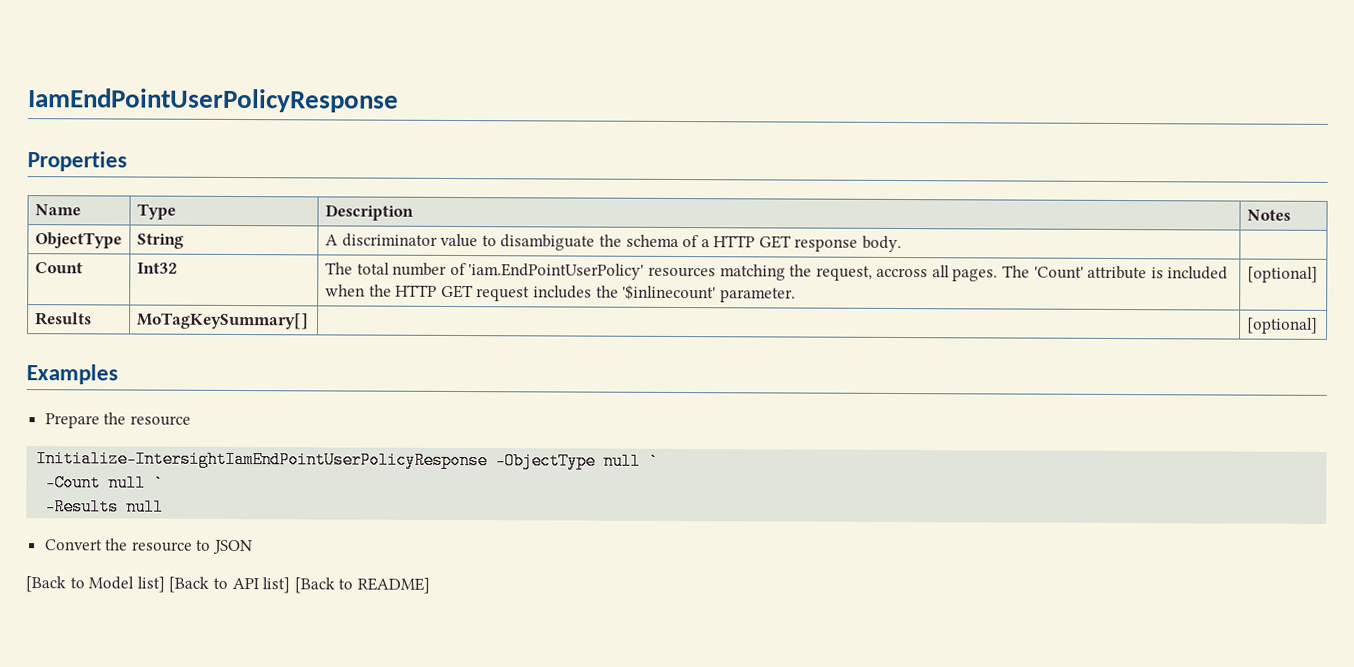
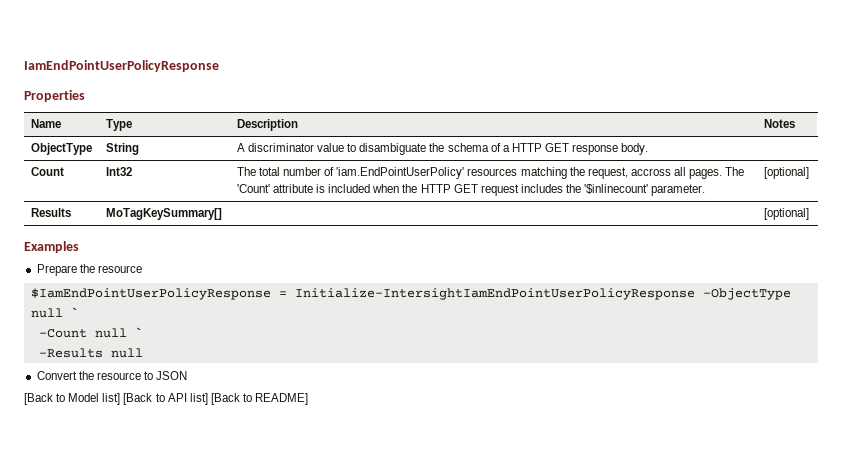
- Initialize-IntersightIamEndPointUserPolicyResponse -ObjectType null `
+ $IamEndPointUserPolicyResponse = Initialize-IntersightIamEndPointUserPolicyResponse -ObjectType null `

